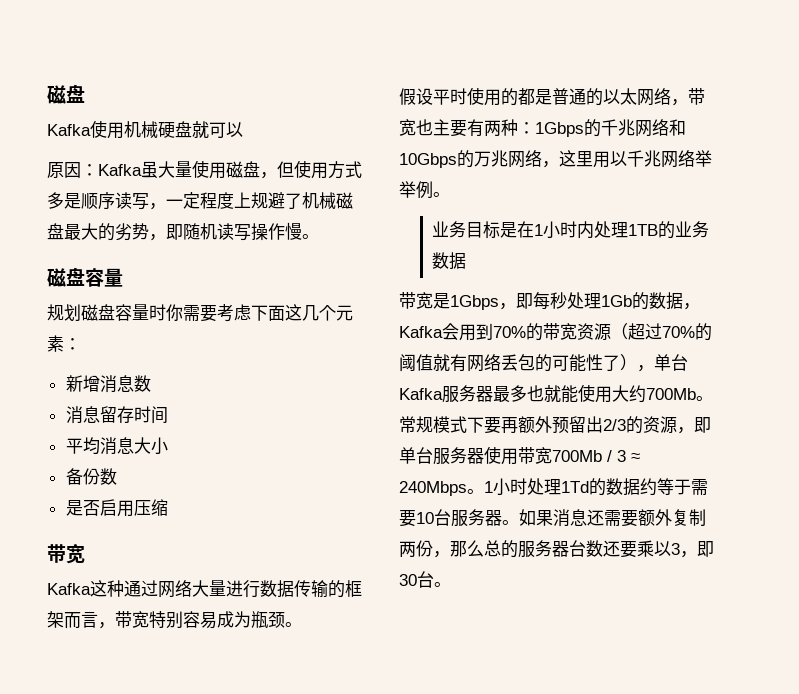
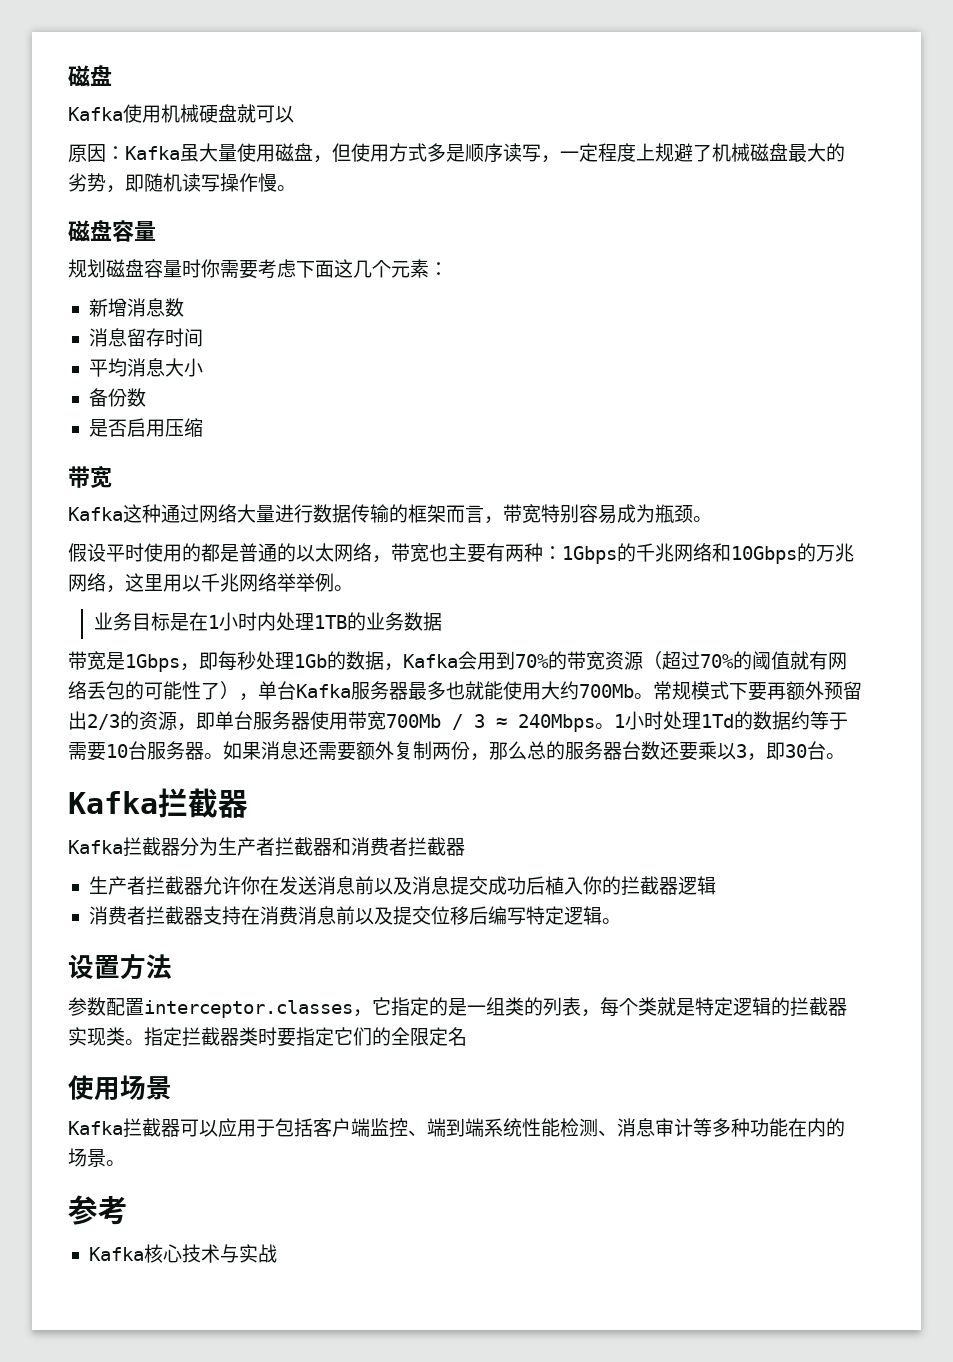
  如果消息还需要额外复制两份，那么总的服务器台数还要乘以3，即30台。
+ Kafka拦截器
+ Kafka拦截器分为生产者拦截器和消费者拦截器
+ 生产者拦截器允许你在发送消息前以及消息提交成功后植入你的拦截器逻辑
+ 消费者拦截器支持在消费消息前以及提交位移后编写特定逻辑。
+ 设置方法
+ 参数配置interceptor.classes，它指定的是一组类的列表，每个类就是特定逻辑的拦截器实现类。指定拦截器类时要指定它们的全限定名
+ 使用场景
+ Kafka拦截器可以应用于包括客户端监控、端到端系统性能检测、消息审计等多种功能在内的场景。
+ 参考
+ Kafka核心技术与实战

